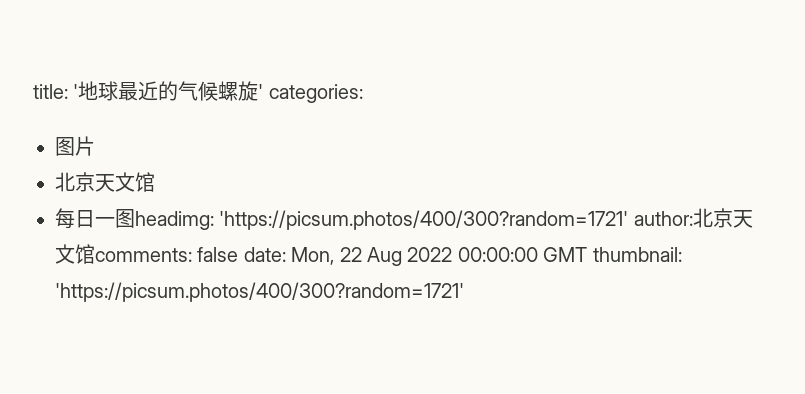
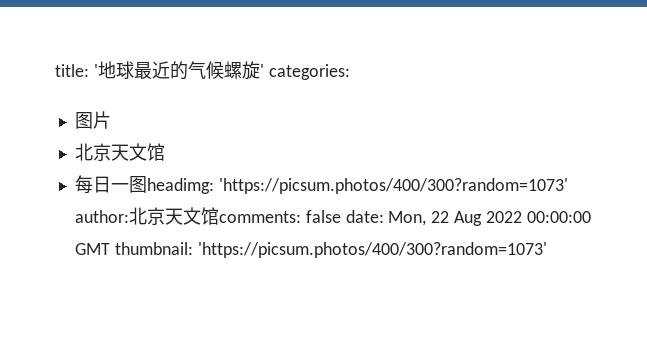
- 每日一图headimg: 'https://picsum.photos/400/300?random=1721' author:北京天文馆comments: false date: Mon, 22 Aug 2022 00:00:00 GMT thumbnail: 'https://picsum.photos/400/300?random=1721'
+ 每日一图headimg: 'https://picsum.photos/400/300?random=1073' author:北京天文馆comments: false date: Mon, 22 Aug 2022 00:00:00 GMT thumbnail: 'https://picsum.photos/400/300?random=1073'

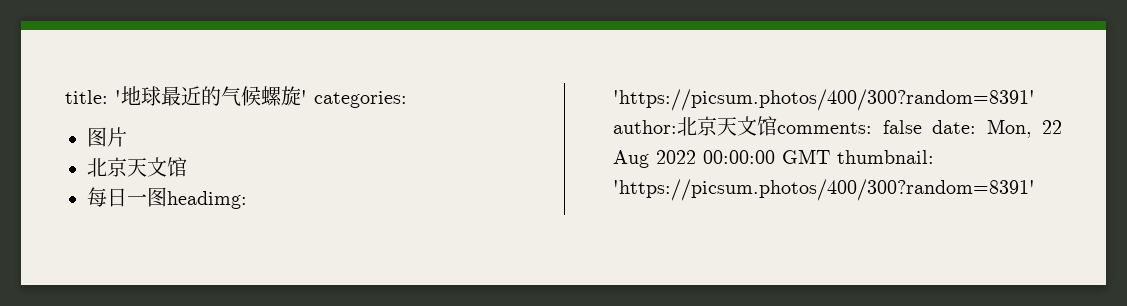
- 每日一图headimg: 'https://picsum.photos/400/300?random=1073' author:北京天文馆comments: false date: Mon, 22 Aug 2022 00:00:00 GMT thumbnail: 'https://picsum.photos/400/300?random=1073'
+ 每日一图headimg: 'https://picsum.photos/400/300?random=8391' author:北京天文馆comments: false date: Mon, 22 Aug 2022 00:00:00 GMT thumbnail: 'https://picsum.photos/400/300?random=8391'

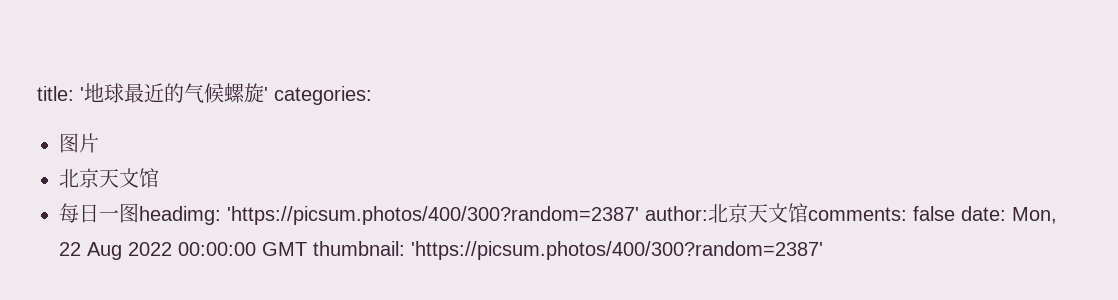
- 每日一图headimg: 'https://picsum.photos/400/300?random=8391' author:北京天文馆comments: false date: Mon, 22 Aug 2022 00:00:00 GMT thumbnail: 'https://picsum.photos/400/300?random=8391'
+ 每日一图headimg: 'https://picsum.photos/400/300?random=2387' author:北京天文馆comments: false date: Mon, 22 Aug 2022 00:00:00 GMT thumbnail: 'https://picsum.photos/400/300?random=2387'

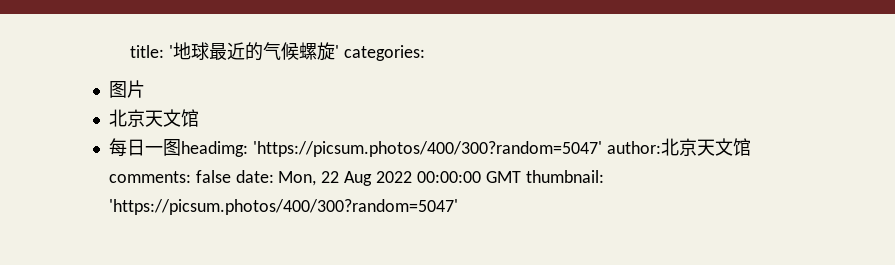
- 每日一图headimg: 'https://picsum.photos/400/300?random=2387' author:北京天文馆comments: false date: Mon, 22 Aug 2022 00:00:00 GMT thumbnail: 'https://picsum.photos/400/300?random=2387'
+ 每日一图headimg: 'https://picsum.photos/400/300?random=5047' author:北京天文馆comments: false date: Mon, 22 Aug 2022 00:00:00 GMT thumbnail: 'https://picsum.photos/400/300?random=5047'

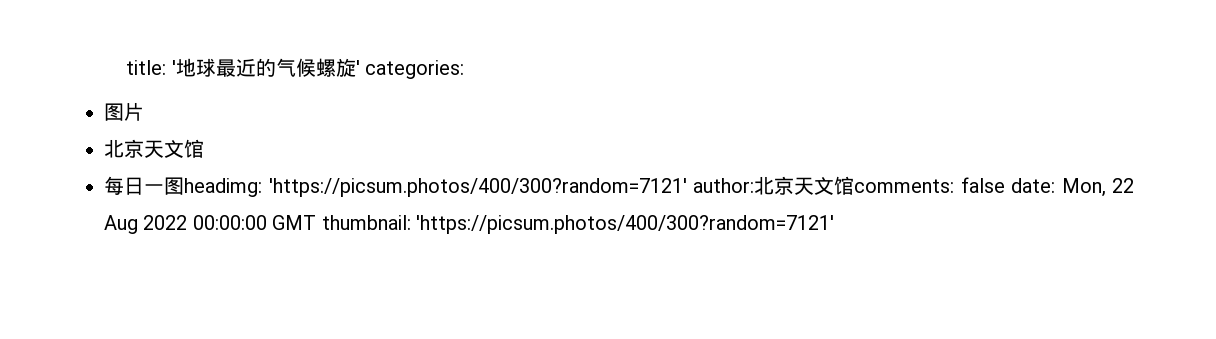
- 每日一图headimg: 'https://picsum.photos/400/300?random=5047' author:北京天文馆comments: false date: Mon, 22 Aug 2022 00:00:00 GMT thumbnail: 'https://picsum.photos/400/300?random=5047'
+ 每日一图headimg: 'https://picsum.photos/400/300?random=7121' author:北京天文馆comments: false date: Mon, 22 Aug 2022 00:00:00 GMT thumbnail: 'https://picsum.photos/400/300?random=7121'

